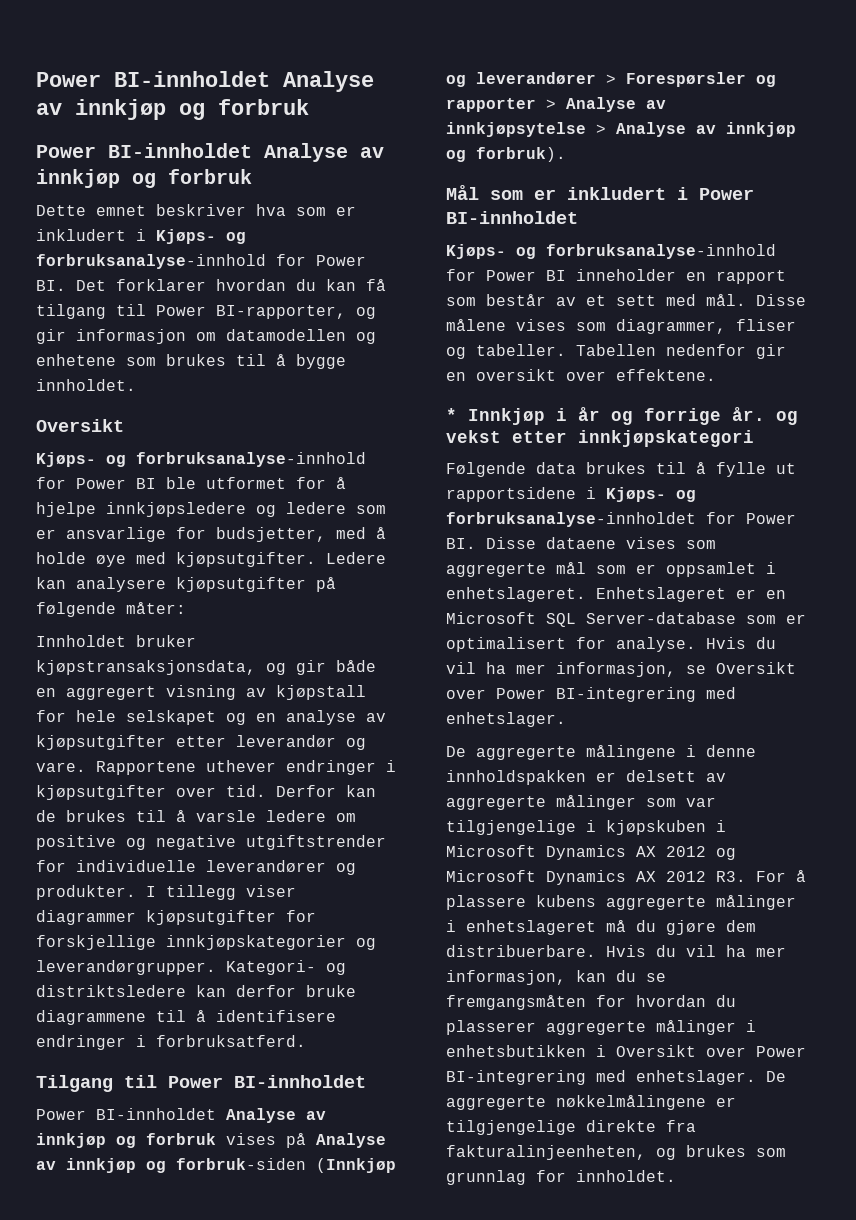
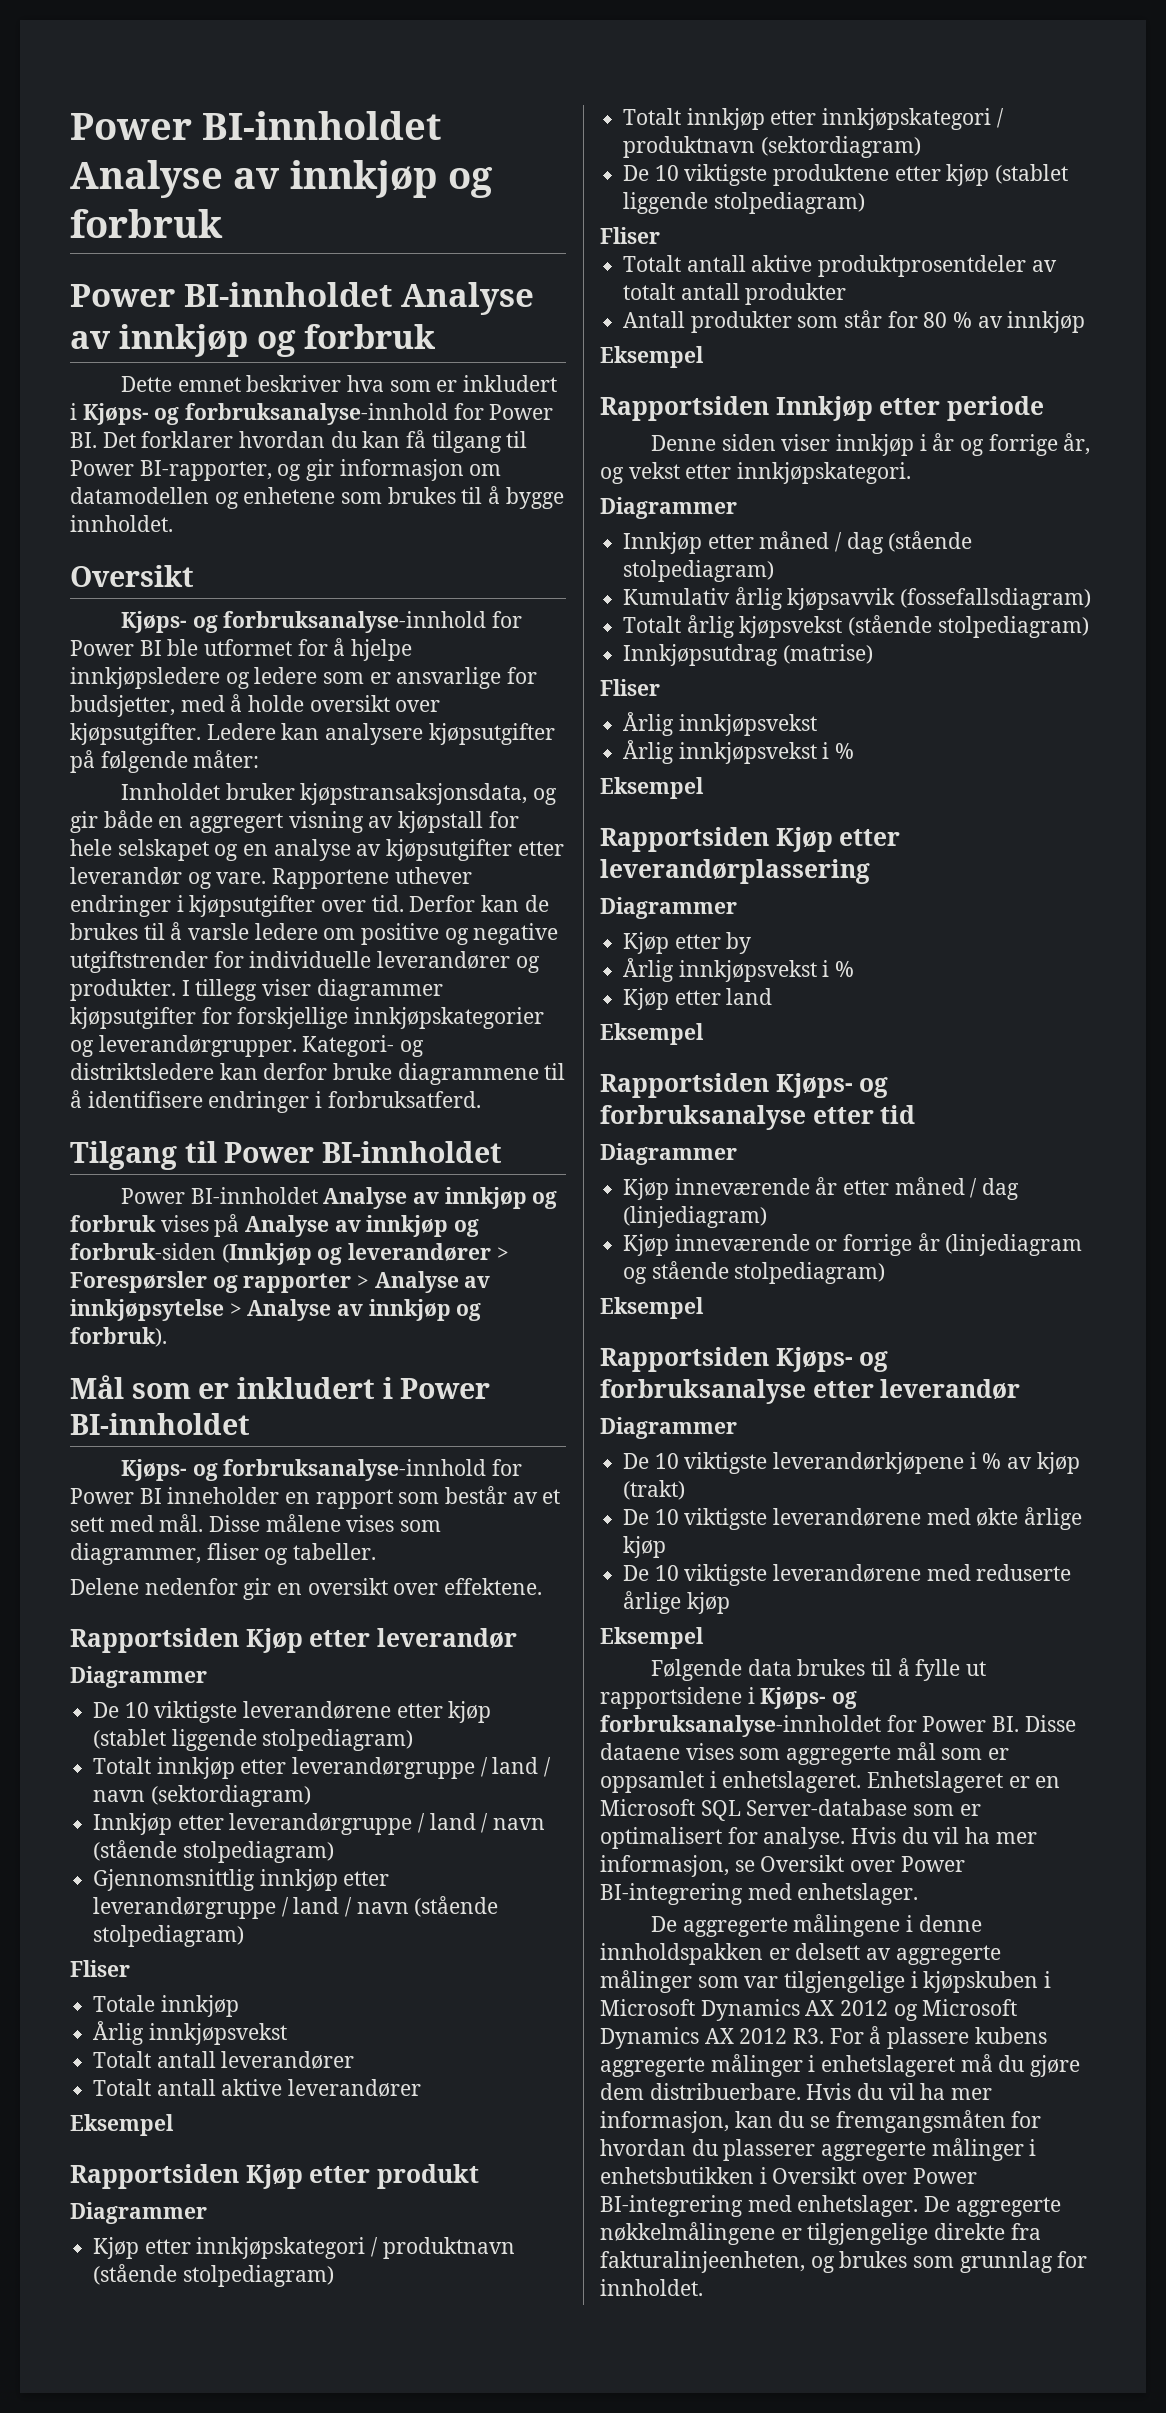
- Kjøps- og forbruksanalyse-innhold for Power BI ble utformet for å hjelpe innkjøpsledere og ledere som er ansvarlige for budsjetter, med å holde øye med kjøpsutgifter.
+ Kjøps- og forbruksanalyse-innhold for Power BI ble utformet for å hjelpe innkjøpsledere og ledere som er ansvarlige for budsjetter, med å holde oversikt over kjøpsutgifter.
- Disse målene vises som diagrammer, fliser og tabeller. Tabellen nedenfor gir en oversikt over effektene.
+ Disse målene vises som diagrammer, fliser og tabeller.
+ Delene nedenfor gir en oversikt over effektene.
- * Innkjøp i år og forrige år. og vekst etter innkjøpskategori
+ Rapportsiden Kjøp etter leverandør
+ Diagrammer
+ De 10 viktigste leverandørene etter kjøp (stablet liggende stolpediagram)
+ Totalt innkjøp etter leverandørgruppe / land / navn (sektordiagram)
+ Innkjøp etter leverandørgruppe / land / navn (stående stolpediagram)
+ Gjennomsnittlig innkjøp etter leverandørgruppe / land / navn (stående stolpediagram)
+ Fliser
+ Totale innkjøp
+ Årlig innkjøpsvekst
+ Totalt antall leverandører
+ Totalt antall aktive leverandører
+ Eksempel
+ Rapportsiden Kjøp etter produkt
+ Diagrammer
+ Kjøp etter innkjøpskategori / produktnavn (stående stolpediagram)
+ Totalt innkjøp etter innkjøpskategori / produktnavn (sektordiagram)
+ De 10 viktigste produktene etter kjøp (stablet liggende stolpediagram)
+ Fliser
+ Totalt antall aktive produktprosentdeler av totalt antall produkter
+ Antall produkter som står for 80 % av innkjøp
+ Eksempel
+ Rapportsiden Innkjøp etter periode
+ Denne siden viser innkjøp i år og forrige år, og vekst etter innkjøpskategori.
+ Diagrammer
+ Innkjøp etter måned / dag (stående stolpediagram)
+ Kumulativ årlig kjøpsavvik (fossefallsdiagram)
+ Totalt årlig kjøpsvekst (stående stolpediagram)
+ Innkjøpsutdrag (matrise)
+ Fliser
+ Årlig innkjøpsvekst
+ Årlig innkjøpsvekst i %
+ Eksempel
+ Rapportsiden Kjøp etter leverandørplassering
+ Diagrammer
+ Kjøp etter by
+ Årlig innkjøpsvekst i %
+ Kjøp etter land
+ Eksempel
+ Rapportsiden Kjøps- og forbruksanalyse etter tid
+ Diagrammer
+ Kjøp inneværende år etter måned / dag (linjediagram)
+ Kjøp inneværende or forrige år (linjediagram og stående stolpediagram)
+ Eksempel
+ Rapportsiden Kjøps- og forbruksanalyse etter leverandør
+ Diagrammer
+ De 10 viktigste leverandørkjøpene i % av kjøp (trakt)
+ De 10 viktigste leverandørene med økte årlige kjøp
+ De 10 viktigste leverandørene med reduserte årlige kjøp
+ Eksempel

